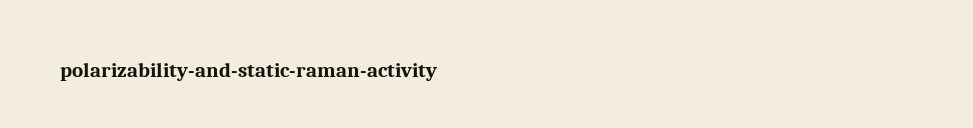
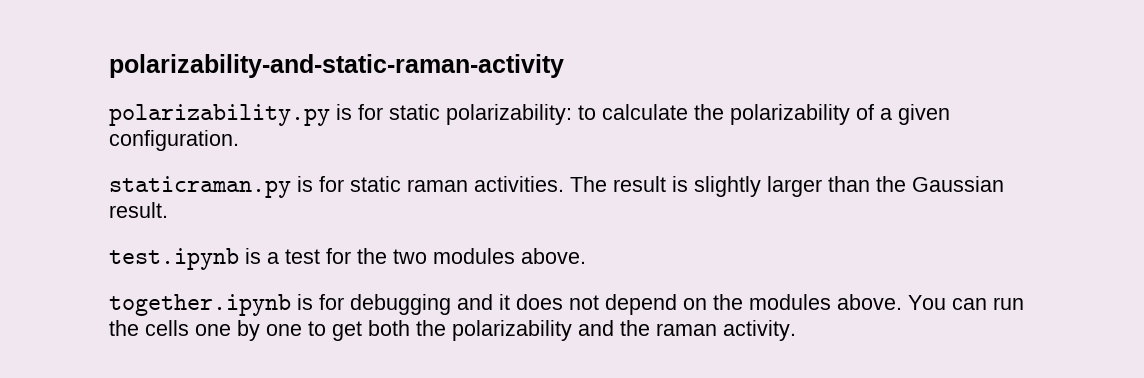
+ polarizability.py is for static polarizability: to calculate the polarizability of a given configuration.
+ staticraman.py is for static raman activities. The result is slightly larger than the Gaussian result.
+ test.ipynb is a test for the two modules above.
+ together.ipynb is for debugging and it does not depend on the modules above. You can run the cells one by one to get both the polarizability and the raman activity.

